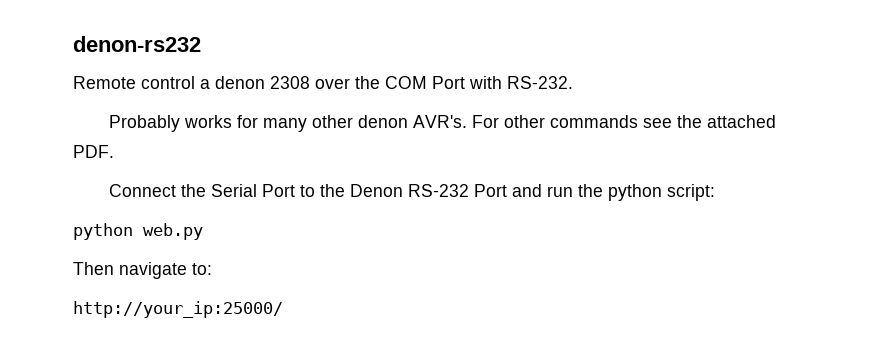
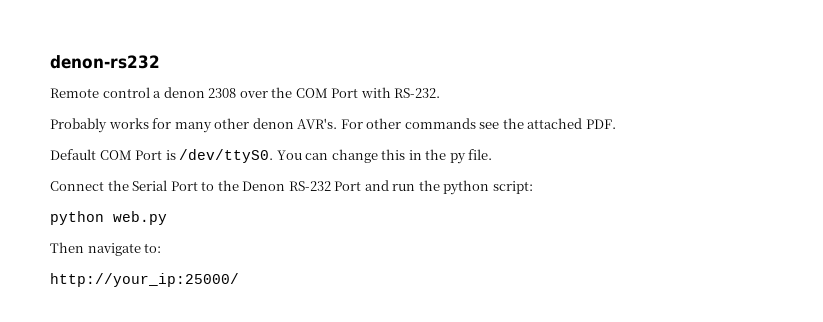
+ Default COM Port is /dev/ttyS0. You can change this in the py file.

